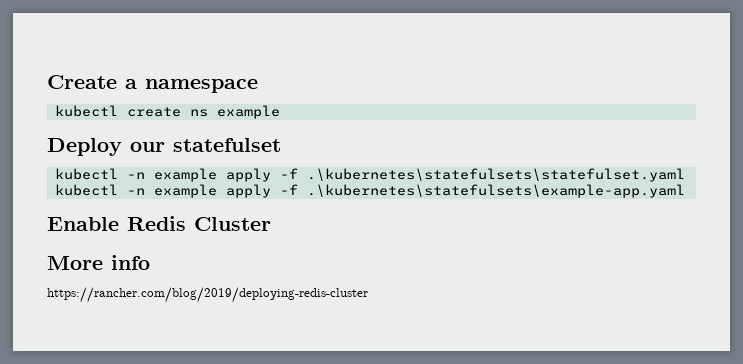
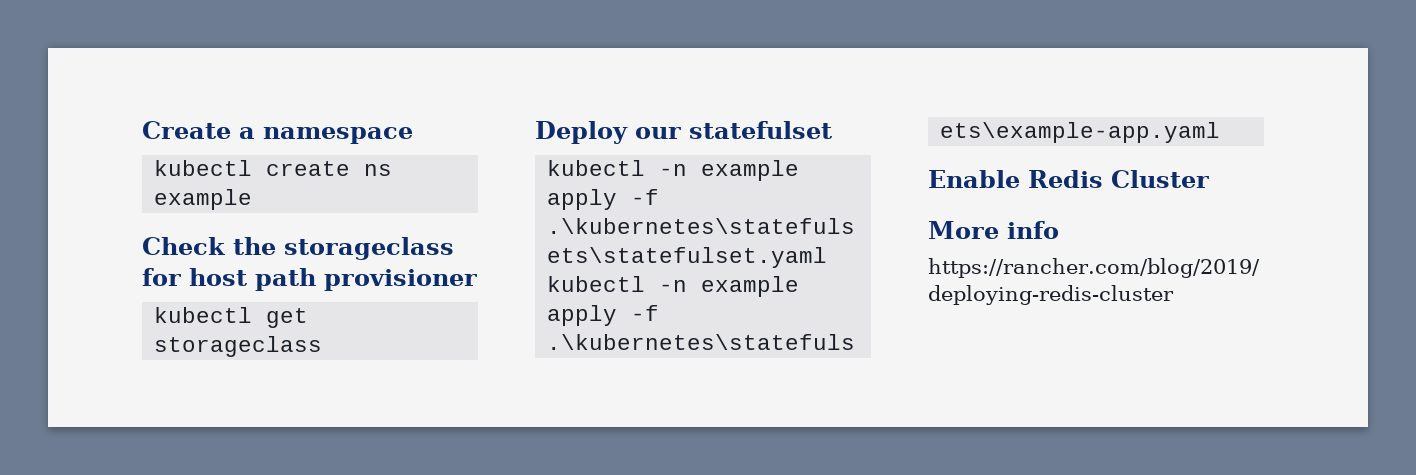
+ Check the storageclass for host path provisioner
+ kubectl get storageclass

